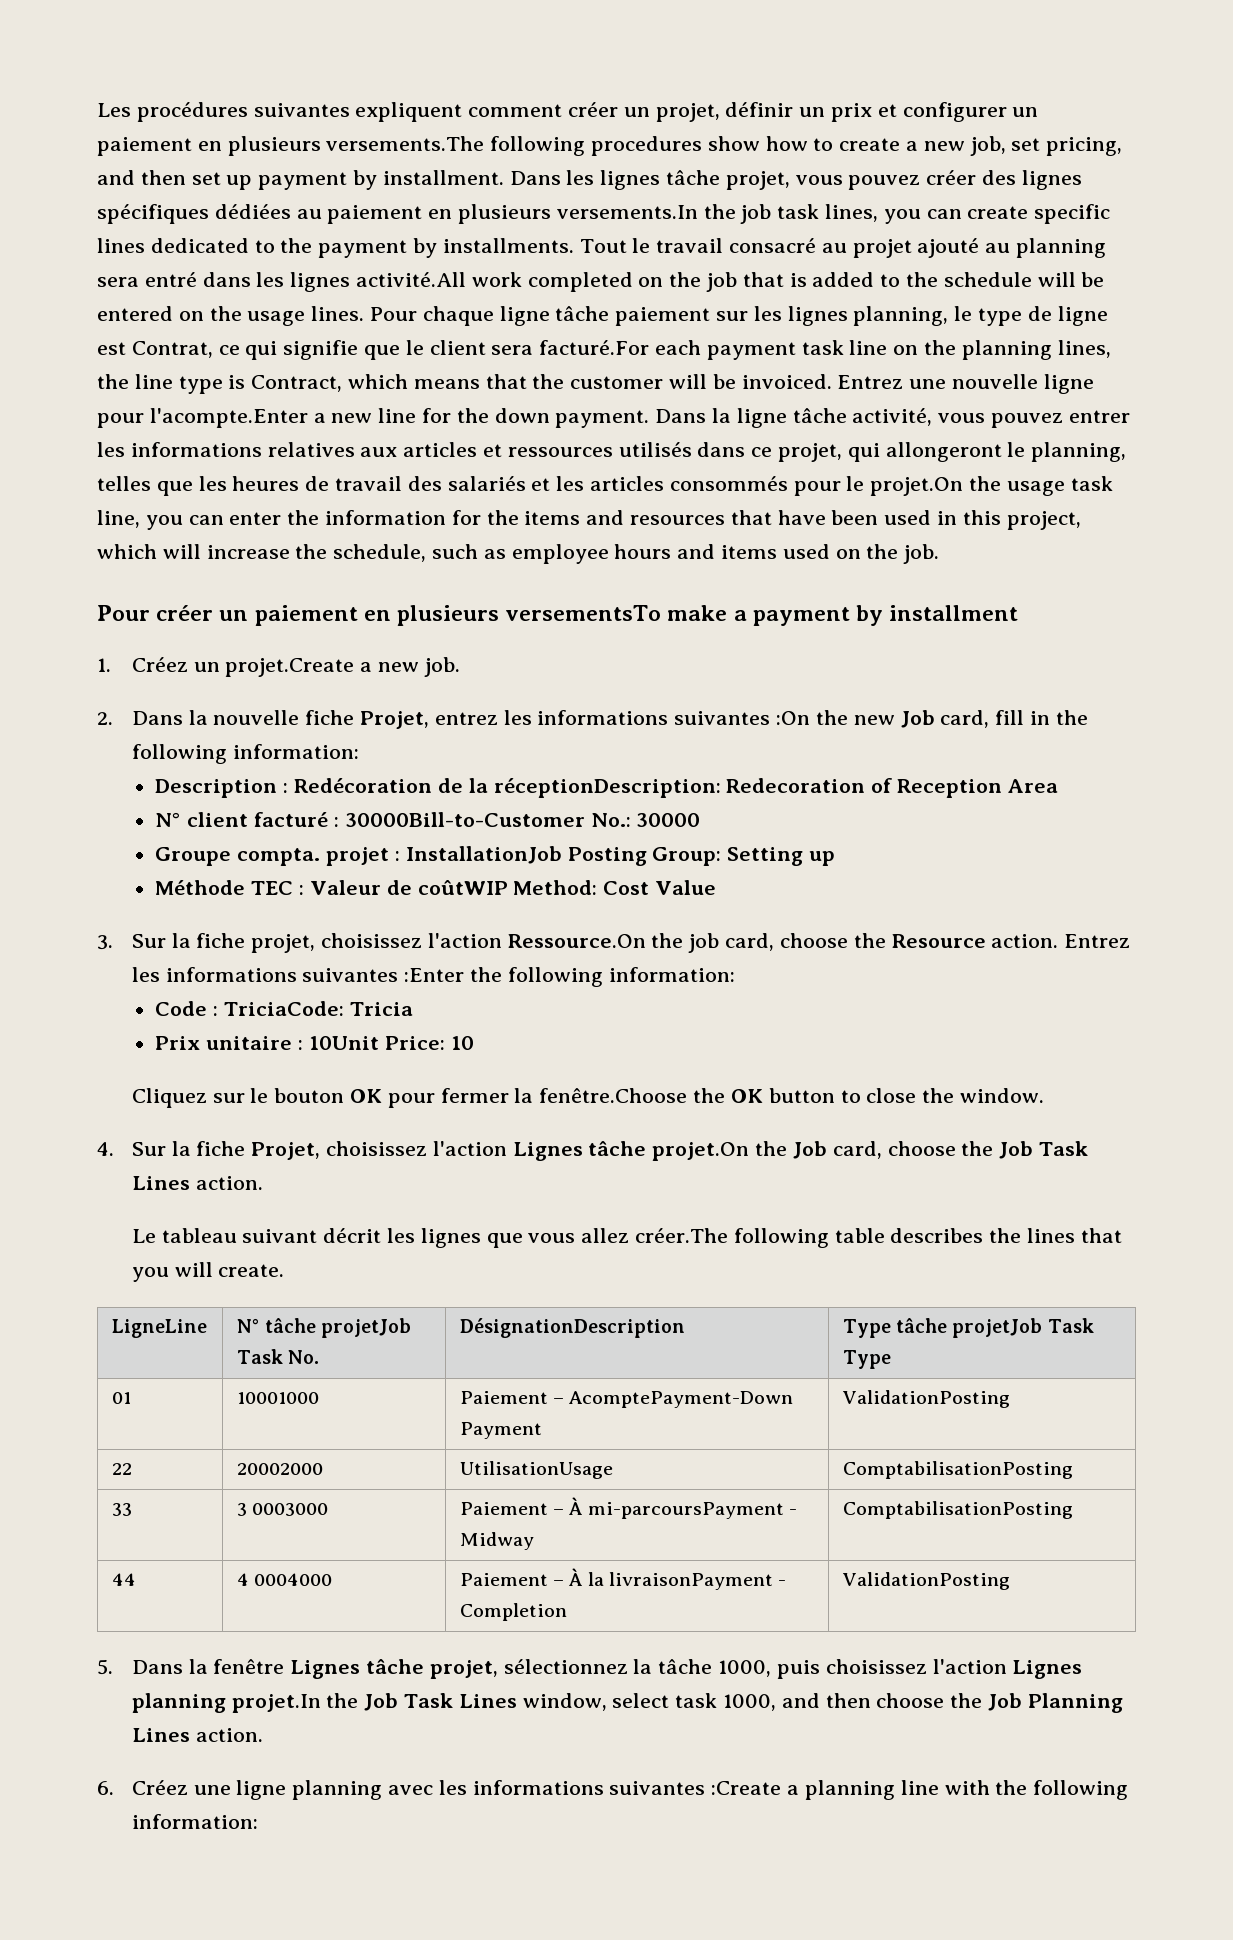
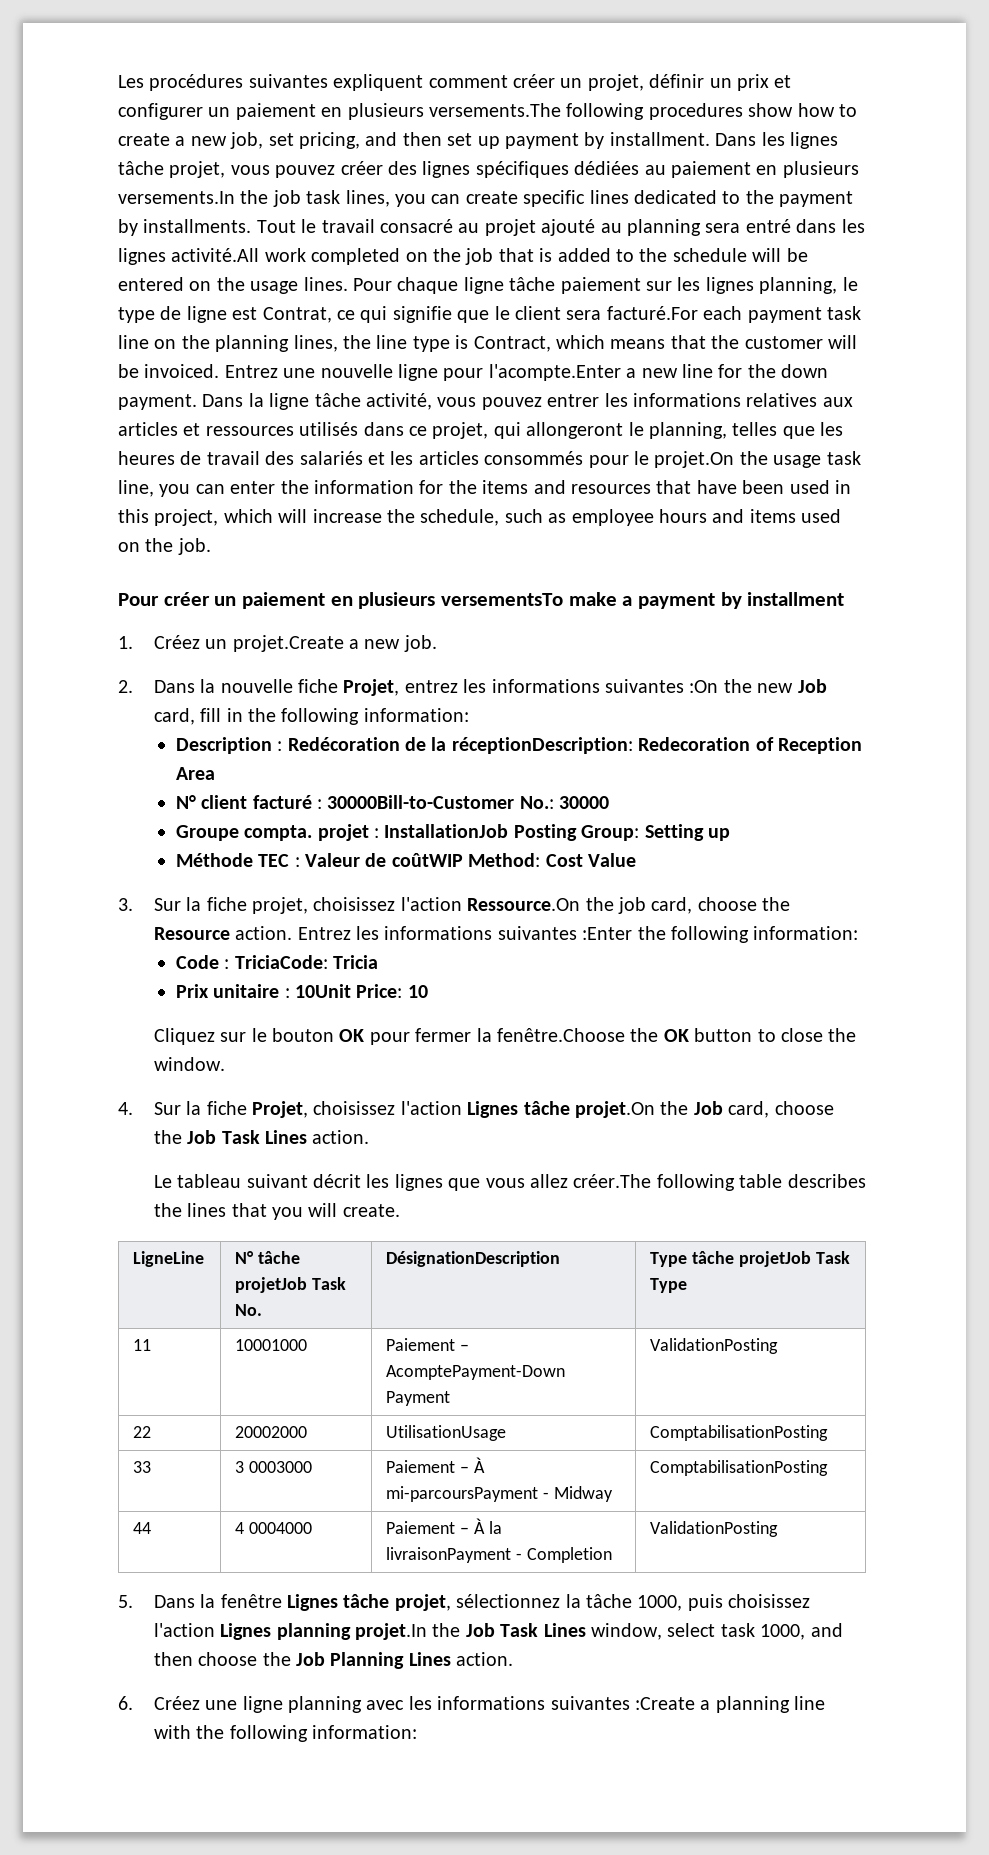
- 01 | 10001000 | Paiement – AcomptePayment-Down Payment | ValidationPosting
+ 11 | 10001000 | Paiement – AcomptePayment-Down Payment | ValidationPosting

